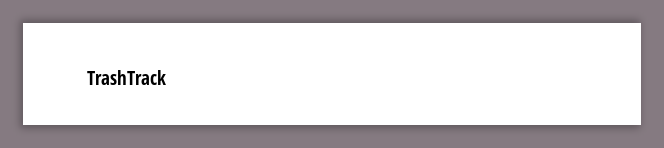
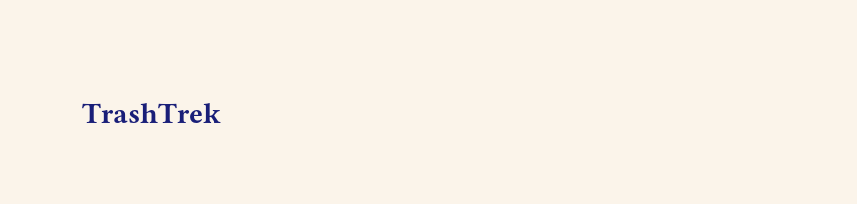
- TrashTrack
+ TrashTrek

